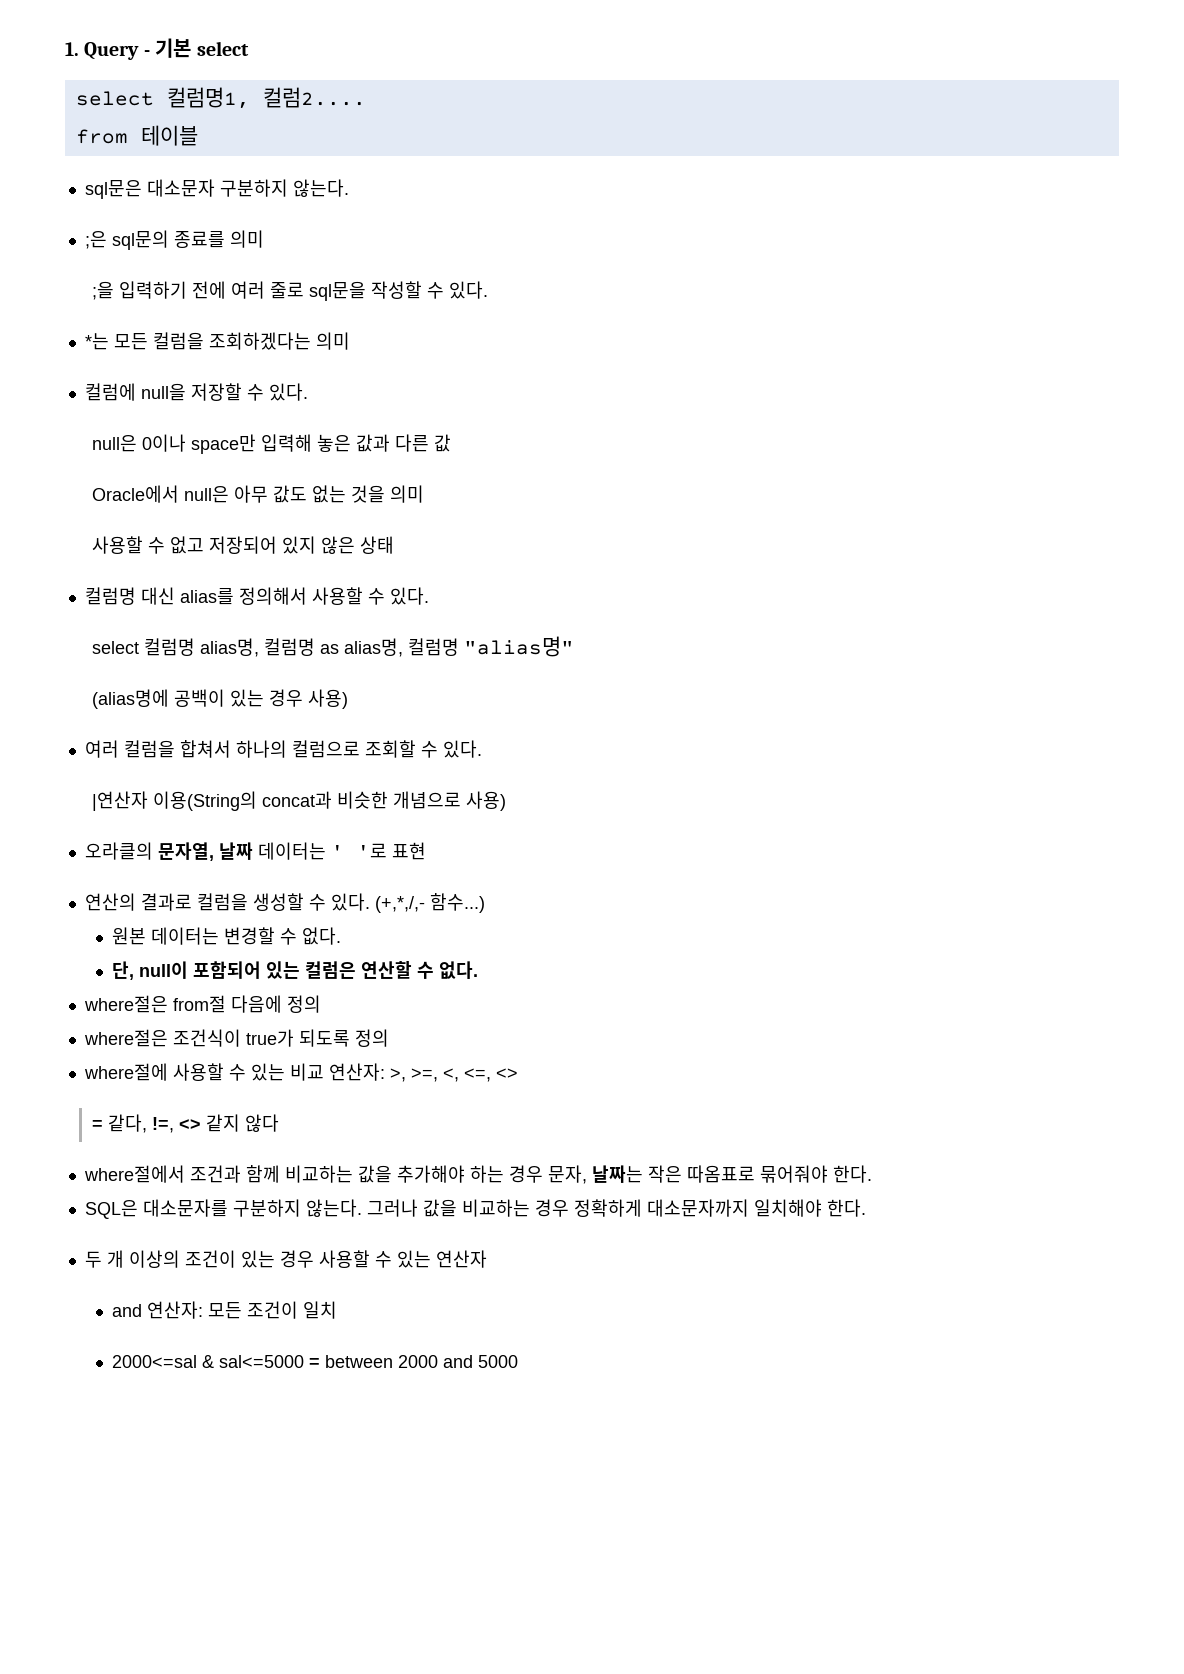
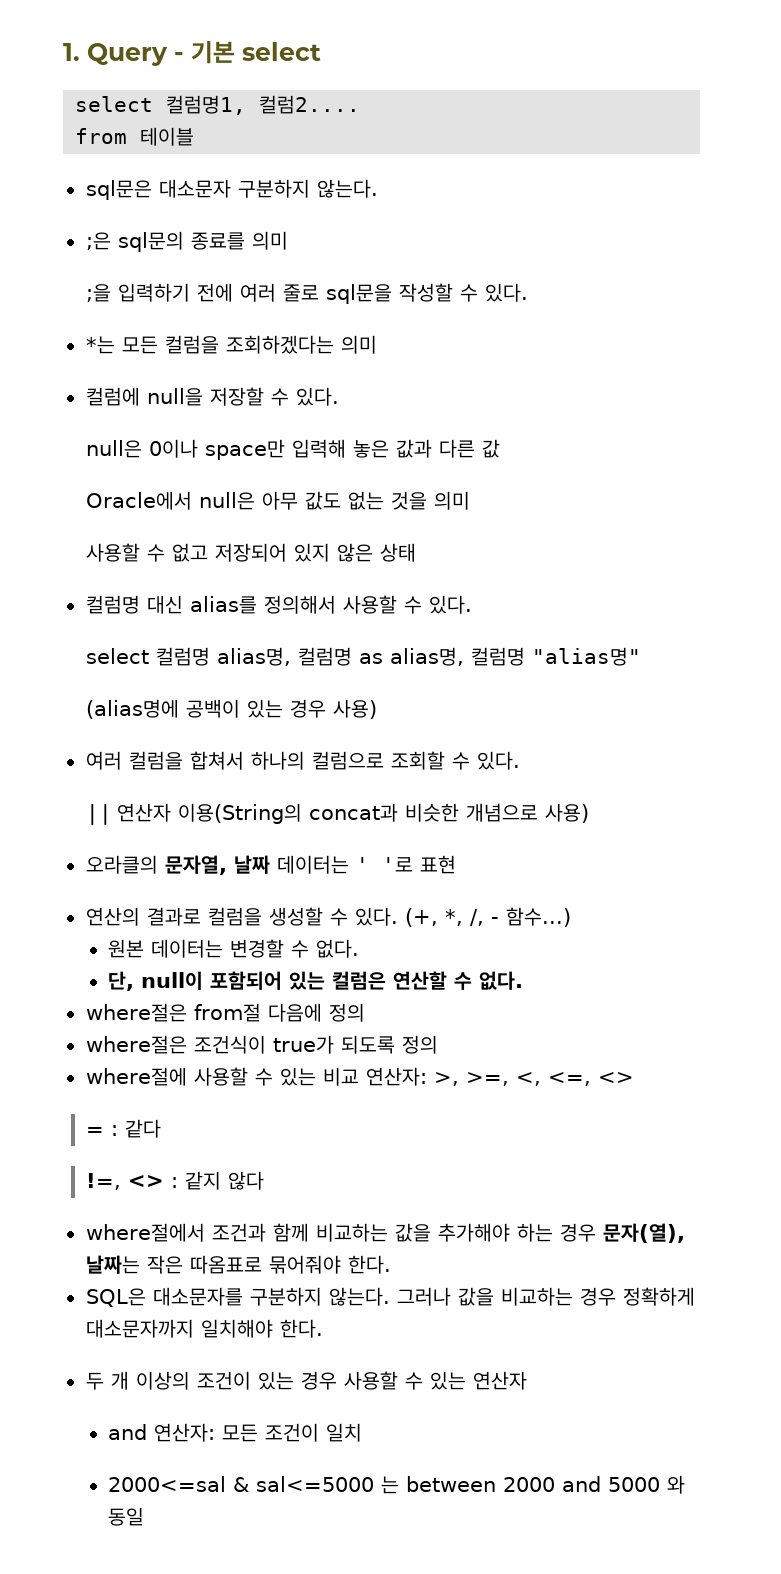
- |연산자 이용(String의 concat과 비슷한 개념으로 사용)
+ || 연산자 이용(String의 concat과 비슷한 개념으로 사용)
- (+,*,/,- 함수...)
+ (+, *, /, - 함수...)
- = 같다, !=, <> 같지 않다
+ = : 같다
+ !=, <> : 같지 않다
- where절에서 조건과 함께 비교하는 값을 추가해야 하는 경우 문자, 날짜는 작은 따옴표로 묶어줘야 한다.
+ where절에서 조건과 함께 비교하는 값을 추가해야 하는 경우 문자(열), 날짜는 작은 따옴표로 묶어줘야 한다.
- 2000<=sal & sal<=5000 = between 2000 and 5000
+ 2000<=sal & sal<=5000 는 between 2000 and 5000 와 동일

